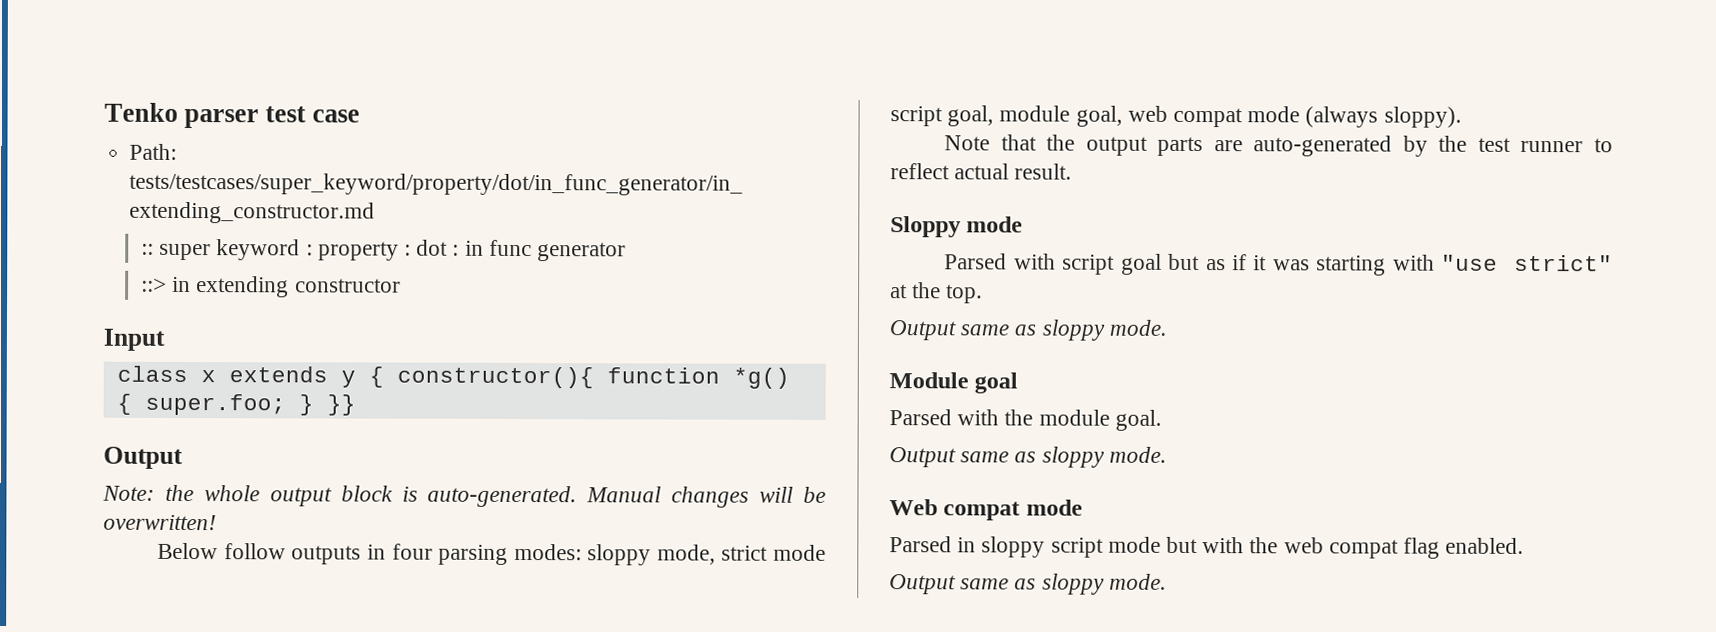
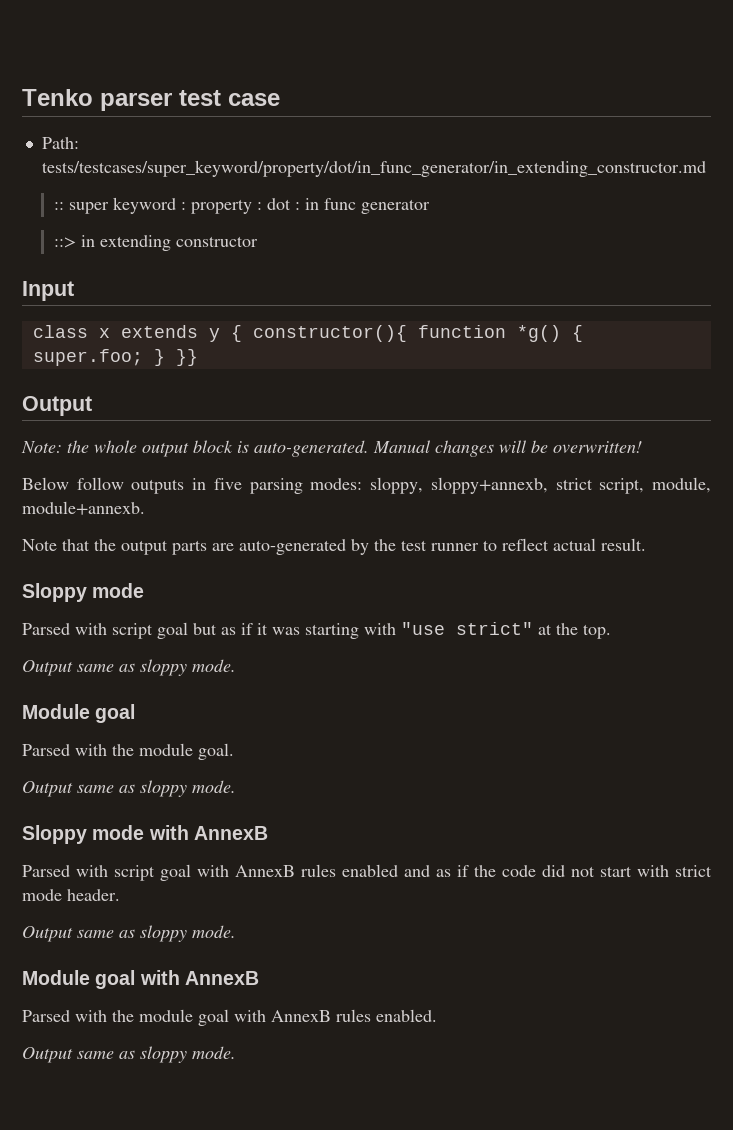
- Below follow outputs in four parsing modes: sloppy mode, strict mode script goal, module goal, web compat mode (always sloppy).
+ Below follow outputs in five parsing modes: sloppy, sloppy+annexb, strict script, module, module+annexb.
- Web compat mode
- Parsed in sloppy script mode but with the web compat flag enabled.
+ Sloppy mode with AnnexB
+ Parsed with script goal with AnnexB rules enabled and as if the code did not start with strict mode header.
+ Output same as sloppy mode.
+ Module goal with AnnexB
+ Parsed with the module goal with AnnexB rules enabled.

